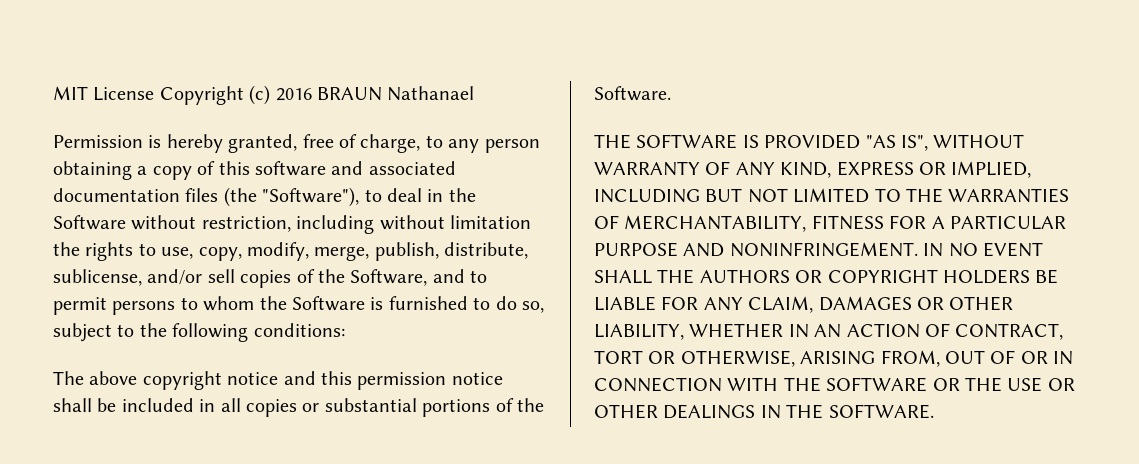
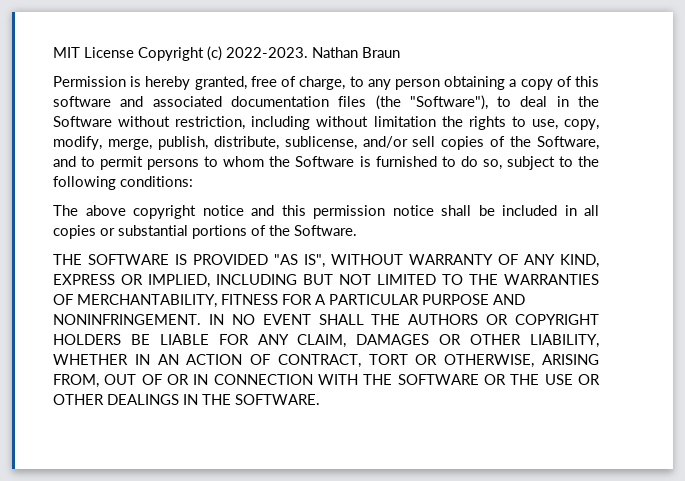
- MIT License Copyright (c) 2016 BRAUN Nathanael
+ MIT License Copyright (c) 2022-2023. Nathan Braun

